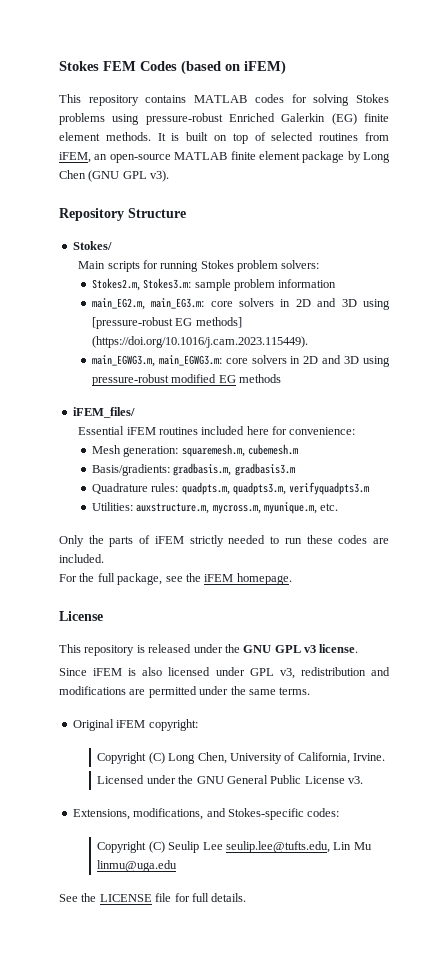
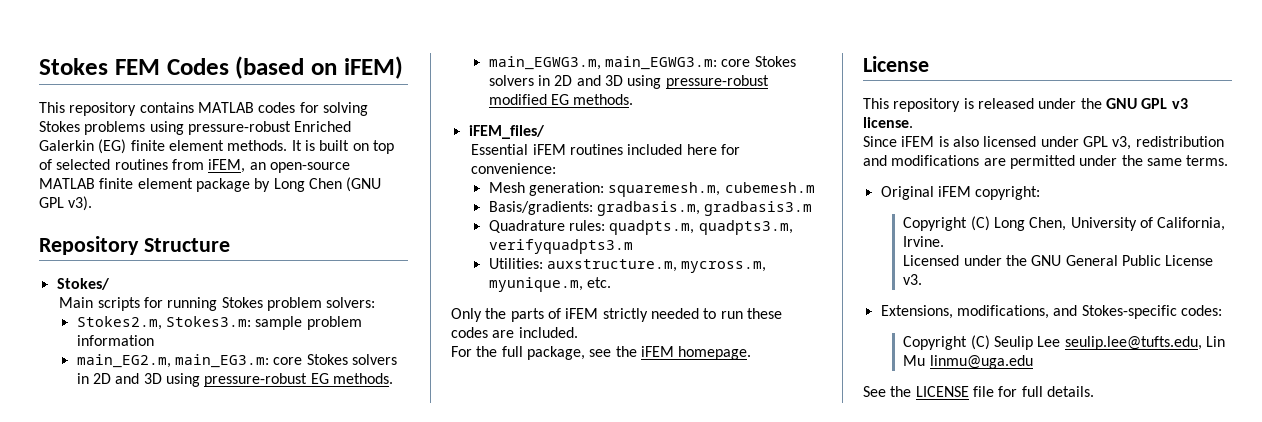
- main_EG2.m, main_EG3.m: core solvers in 2D and 3D using [pressure-robust EG methods] (https://doi.org/10.1016/j.cam.2023.115449).
+ main_EG2.m, main_EG3.m: core Stokes solvers in 2D and 3D using pressure-robust EG methods.
- main_EGWG3.m, main_EGWG3.m: core solvers in 2D and 3D using pressure-robust modified EG methods
+ main_EGWG3.m, main_EGWG3.m: core Stokes solvers in 2D and 3D using pressure-robust modified EG methods.

